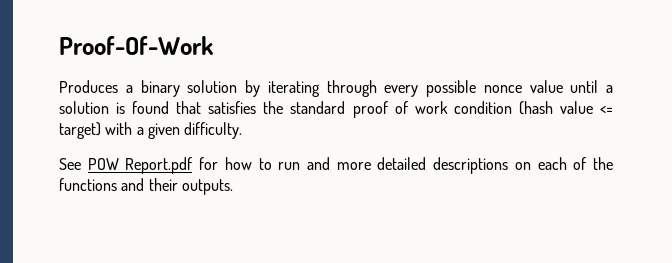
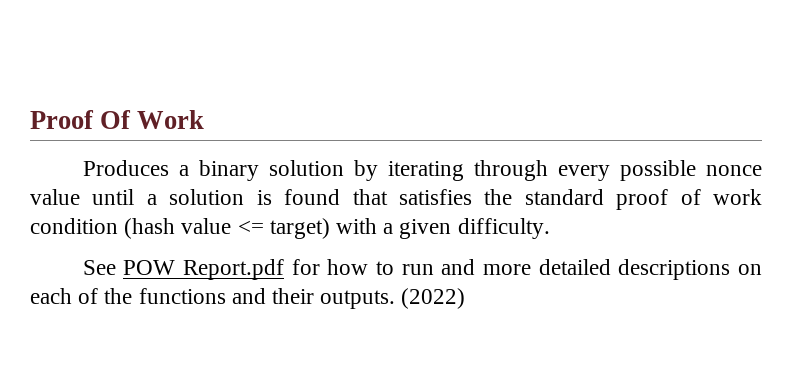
- Proof-Of-Work
+ Proof Of Work
+ (2022)

